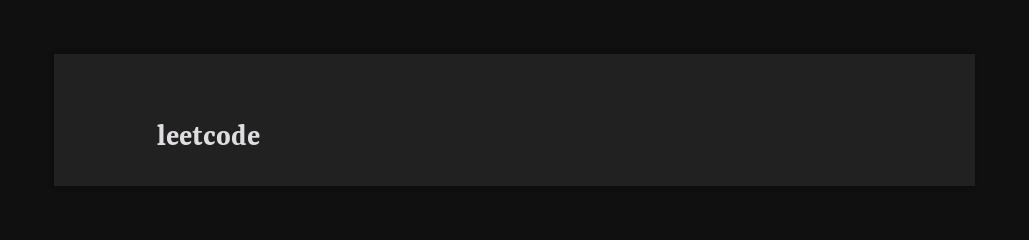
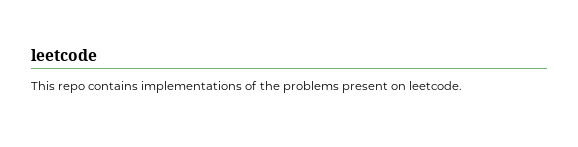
+ This repo contains implementations of the problems present on leetcode.

